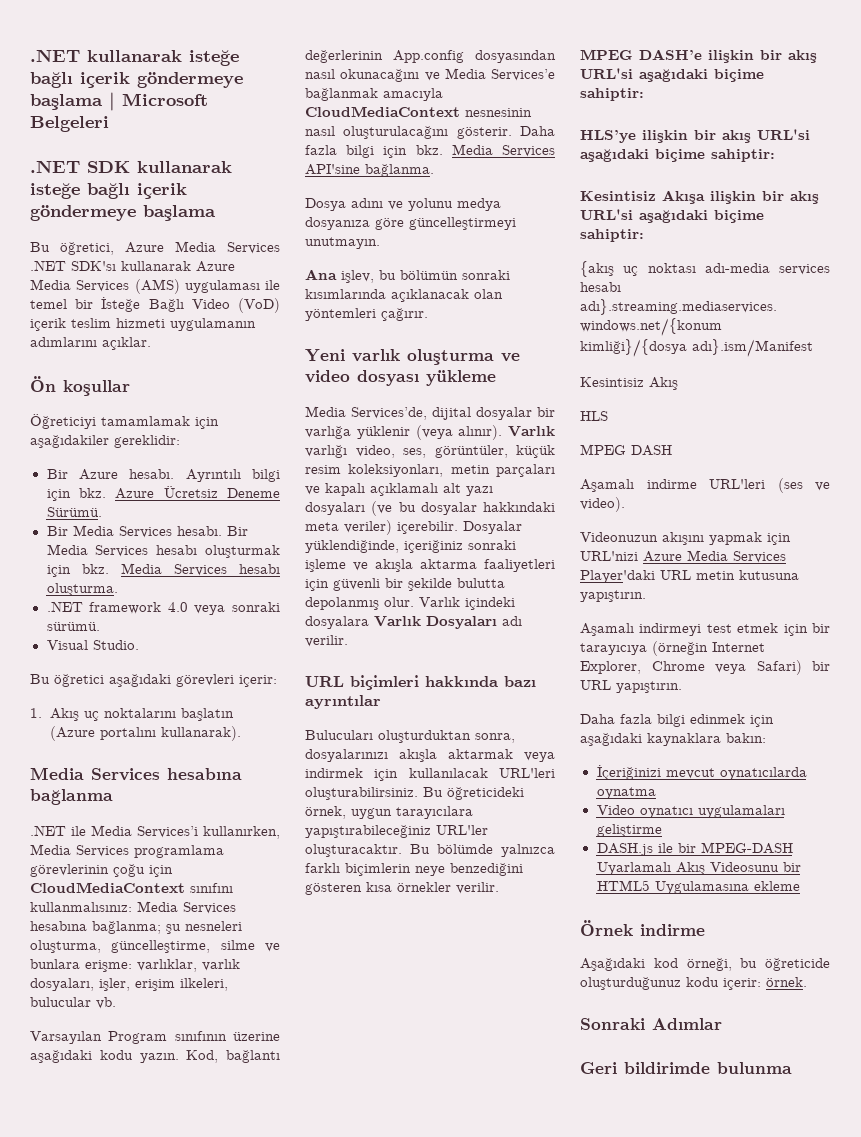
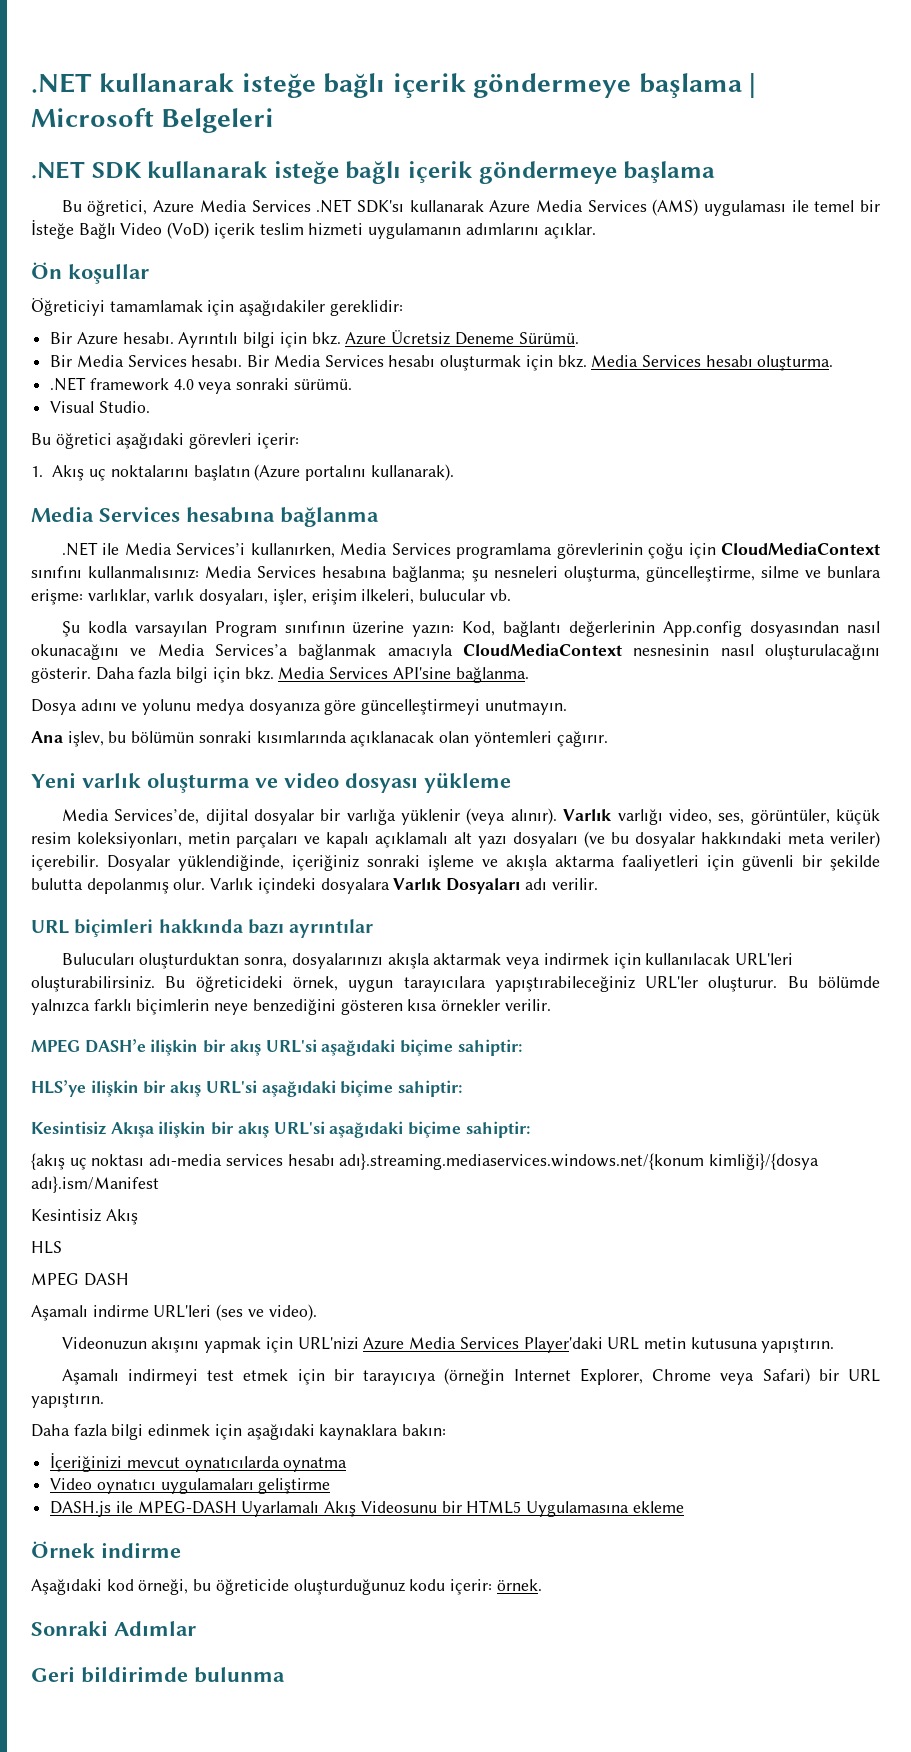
- Varsayılan Program sınıfının üzerine aşağıdaki kodu yazın. Kod, bağlantı değerlerinin App.config dosyasından nasıl okunacağını ve Media Services’e bağlanmak amacıyla CloudMediaContext nesnesinin nasıl oluşturulacağını gösterir.
+ Şu kodla varsayılan Program sınıfının üzerine yazın: Kod, bağlantı değerlerinin App.config dosyasından nasıl okunacağını ve Media Services’a bağlanmak amacıyla CloudMediaContext nesnesinin nasıl oluşturulacağını gösterir.
- Bu öğreticideki örnek, uygun tarayıcılara yapıştırabileceğiniz URL'ler oluşturacaktır.
+ Bu öğreticideki örnek, uygun tarayıcılara yapıştırabileceğiniz URL'ler oluşturur.
- DASH.js ile bir MPEG-DASH Uyarlamalı Akış Videosunu bir HTML5 Uygulamasına ekleme
+ DASH.js ile MPEG-DASH Uyarlamalı Akış Videosunu bir HTML5 Uygulamasına ekleme

